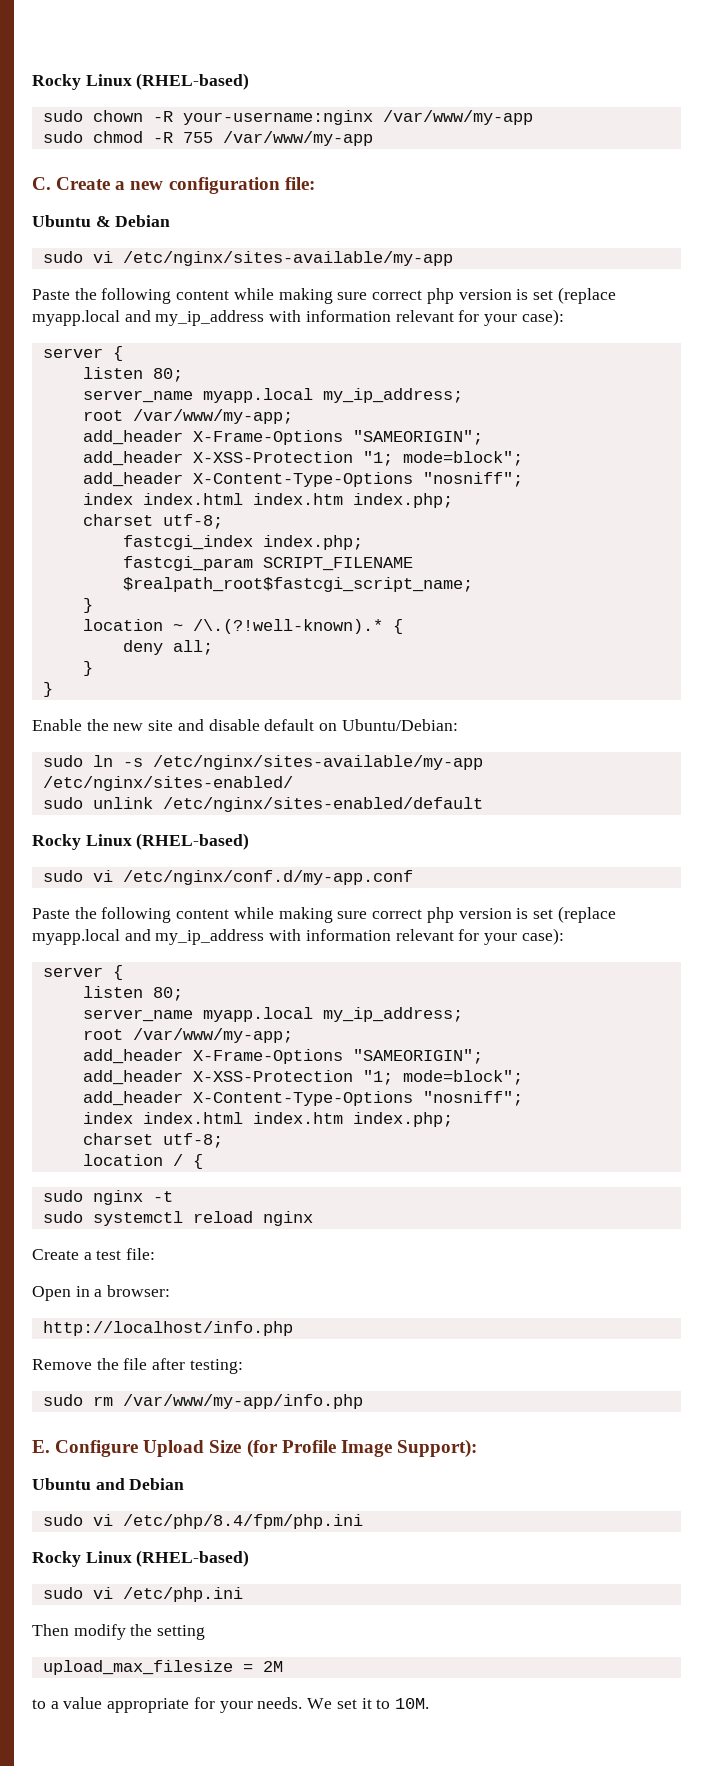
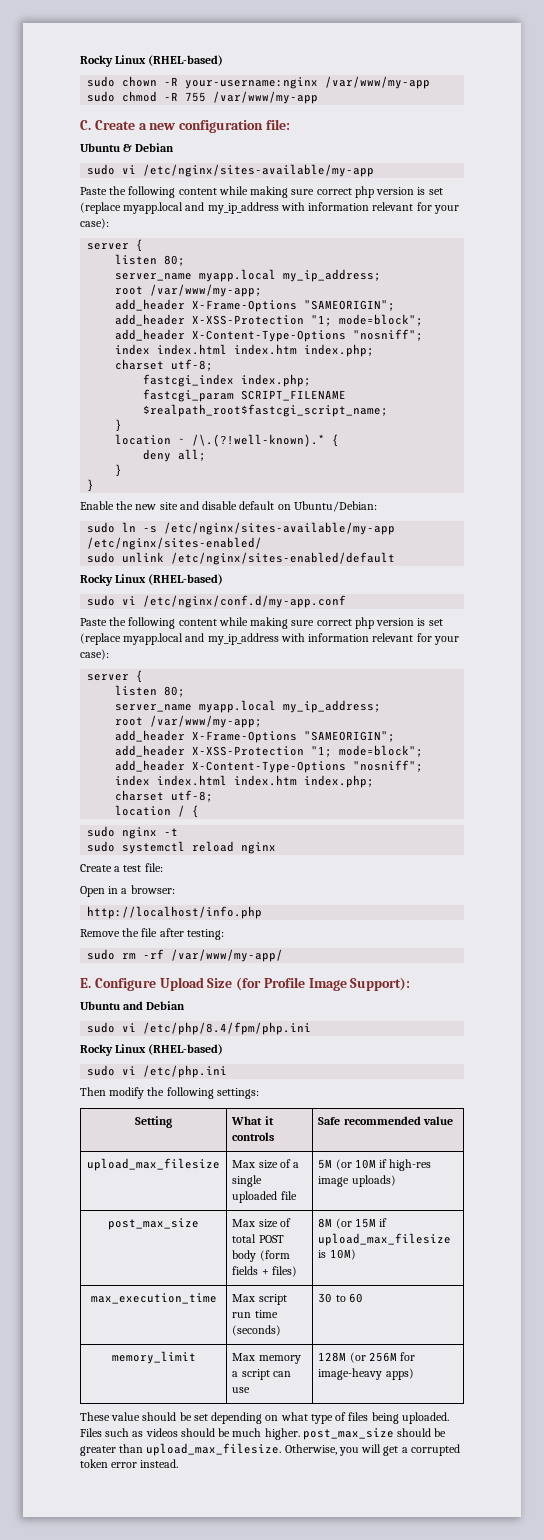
- sudo rm /var/www/my-app/info.php
+ sudo rm -rf /var/www/my-app/
- Then modify the setting
- upload_max_filesize = 2M
- to a value appropriate for your needs. We set it to 10M.
+ Then modify the following settings:
+ Setting | What it controls | Safe recommended value
+ upload_max_filesize | Max size of a single uploaded file | 5M (or 10M if high-res image uploads)
+ post_max_size | Max size of total POST body (form fields + files) | 8M (or 15M if upload_max_filesize is 10M)
+ max_execution_time | Max script run time (seconds) | 30 to 60
+ memory_limit | Max memory a script can use | 128M (or 256M for image-heavy apps)
+ These value should be set depending on what type of files being uploaded. Files such as videos should be much higher. post_max_size should be greater than upload_max_filesize. Otherwise, you will get a corrupted token error instead.

